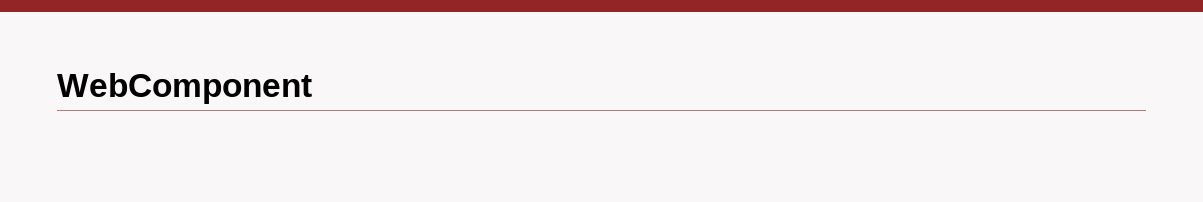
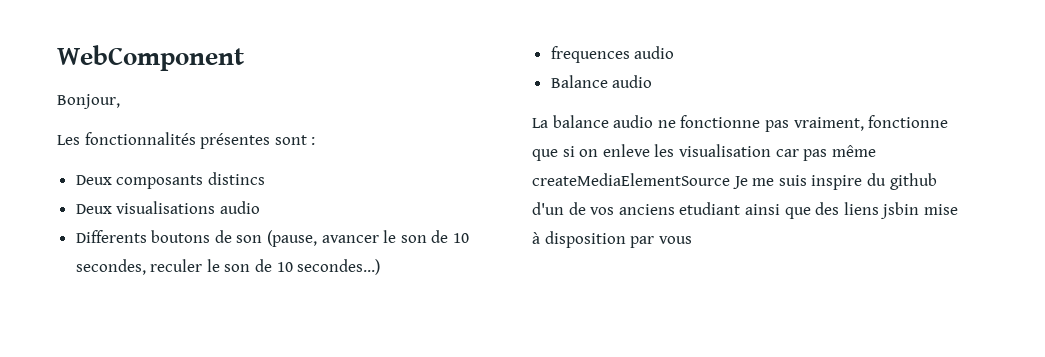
+ Bonjour,
+ Les fonctionnalités présentes sont :
+ Deux composants distincs
+ Deux visualisations audio
+ Differents boutons de son (pause, avancer le son de 10 secondes, reculer le son de 10 secondes...)
+ frequences audio
+ Balance audio
+ La balance audio ne fonctionne pas vraiment, fonctionne que si on enleve les visualisation car pas même createMediaElementSource Je me suis inspire du github d'un de vos anciens etudiant ainsi que des liens jsbin mise à disposition par vous

